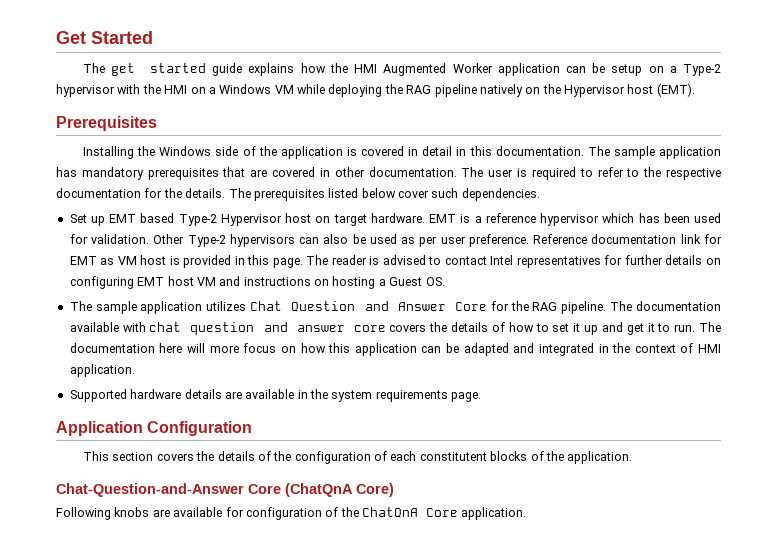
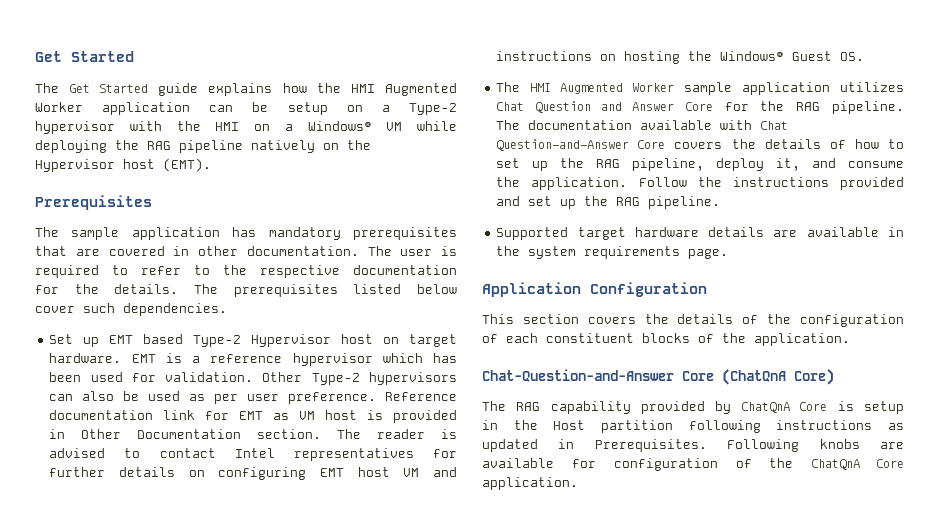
- The get started guide explains how the HMI Augmented Worker application can be setup on a Type-2 hypervisor with the HMI on a Windows VM while deploying the RAG pipeline natively on the Hypervisor host (EMT).
+ The Get Started guide explains how the HMI Augmented Worker application can be setup on a Type-2 hypervisor with the HMI on a Windows® VM while deploying the RAG pipeline natively on the Hypervisor host (EMT).
- Installing the Windows side of the application is covered in detail in this documentation.
- Reference documentation link for EMT as VM host is provided in this page.
+ Reference documentation link for EMT as VM host is provided in Other Documentation section.
- The reader is advised to contact Intel representatives for further details on configuring EMT host VM and instructions on hosting a Guest OS.
+ The reader is advised to contact Intel representatives for further details on configuring EMT host VM and instructions on hosting the Windows® Guest OS.
- The sample application utilizes Chat Question and Answer Core for the RAG pipeline.
+ The HMI Augmented Worker sample application utilizes Chat Question and Answer Core for the RAG pipeline.
- The documentation available with chat question and answer core covers the details of how to set it up and get it to run. The documentation here will more focus on how this application can be adapted and integrated in the context of HMI application.
+ The documentation available with Chat Question-and-Answer Core covers the details of how to set up the RAG pipeline, deploy it, and consume the application. Follow the instructions provided and set up the RAG pipeline.
- Supported hardware details are available in the system requirements page.
+ Supported target hardware details are available in the system requirements page.
- This section covers the details of the configuration of each constitutent blocks of the application.
+ This section covers the details of the configuration of each constituent blocks of the application.
+ The RAG capability provided by ChatQnA Core is setup in the Host partition following instructions as updated in Prerequisites.

